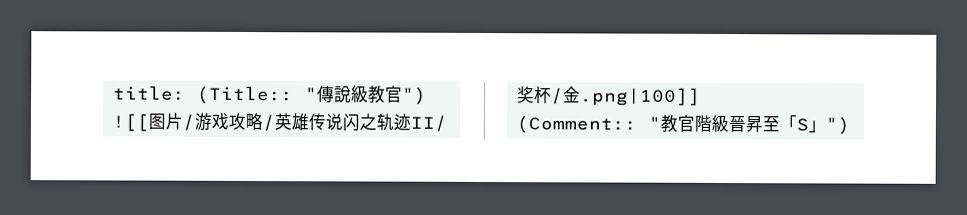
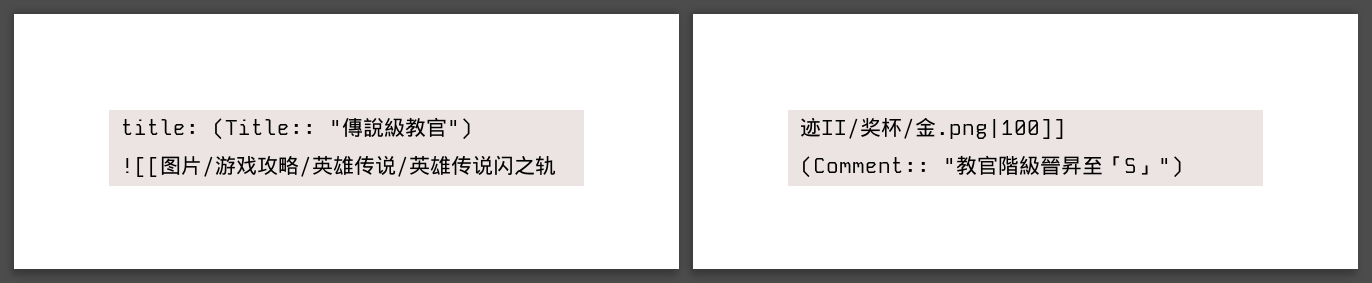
- ![[图片/游戏攻略/英雄传说闪之轨迹II/奖杯/金.png|100]]
+ ![[图片/游戏攻略/英雄传说/英雄传说闪之轨迹II/奖杯/金.png|100]]

